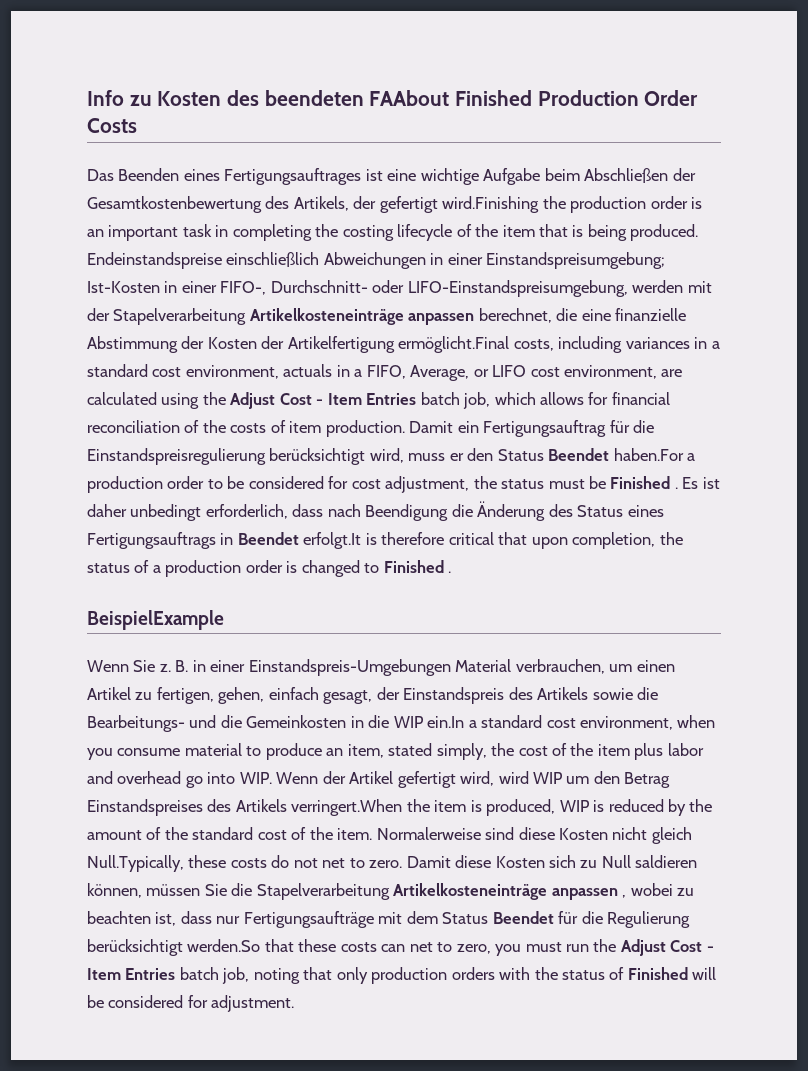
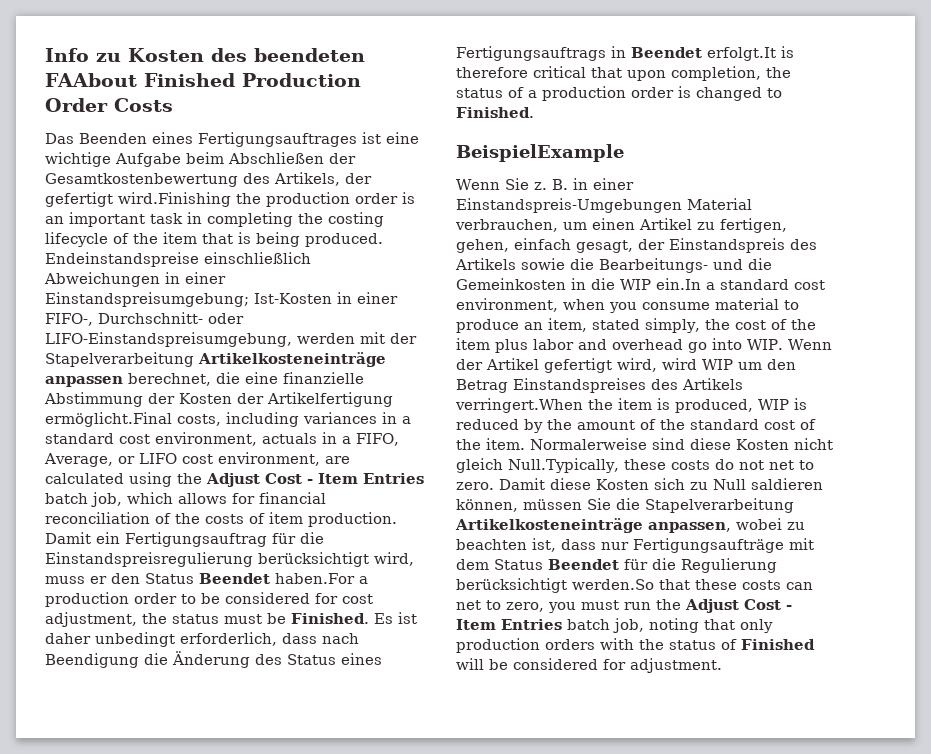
- Damit ein Fertigungsauftrag für die Einstandspreisregulierung berücksichtigt wird, muss er den Status Beendet haben.For a production order to be considered for cost adjustment, the status must be Finished .
+ Damit ein Fertigungsauftrag für die Einstandspreisregulierung berücksichtigt wird, muss er den Status Beendet haben.For a production order to be considered for cost adjustment, the status must be Finished.
- Es ist daher unbedingt erforderlich, dass nach Beendigung die Änderung des Status eines Fertigungsauftrags in Beendet erfolgt.It is therefore critical that upon completion, the status of a production order is changed to Finished .
+ Es ist daher unbedingt erforderlich, dass nach Beendigung die Änderung des Status eines Fertigungsauftrags in Beendet erfolgt.It is therefore critical that upon completion, the status of a production order is changed to Finished.
- Damit diese Kosten sich zu Null saldieren können, müssen Sie die Stapelverarbeitung Artikelkosteneinträge anpassen , wobei zu beachten ist, dass nur Fertigungsaufträge mit dem Status Beendet für die Regulierung berücksichtigt werden.So that these costs can net to zero, you must run the Adjust Cost - Item Entries batch job, noting that only production orders with the status of Finished will be considered for adjustment.
+ Damit diese Kosten sich zu Null saldieren können, müssen Sie die Stapelverarbeitung Artikelkosteneinträge anpassen, wobei zu beachten ist, dass nur Fertigungsaufträge mit dem Status Beendet für die Regulierung berücksichtigt werden.So that these costs can net to zero, you must run the Adjust Cost - Item Entries batch job, noting that only production orders with the status of Finished will be considered for adjustment.

